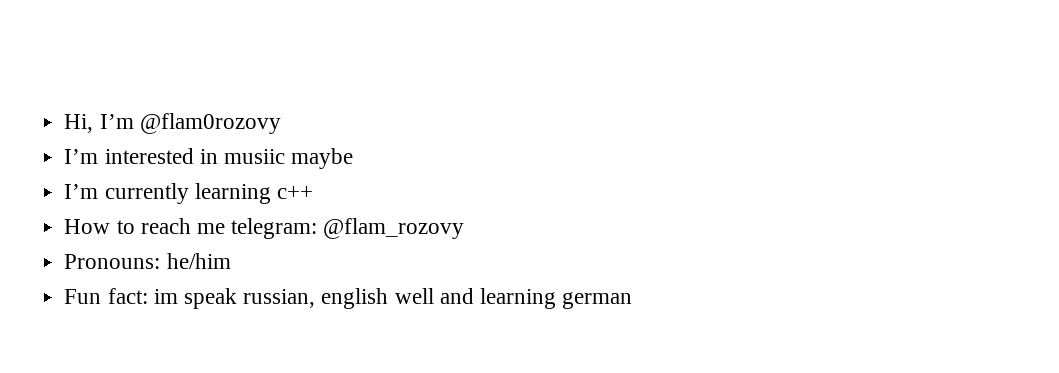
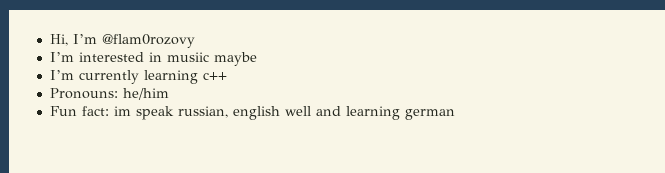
- How to reach me telegram: @flam_rozovy

